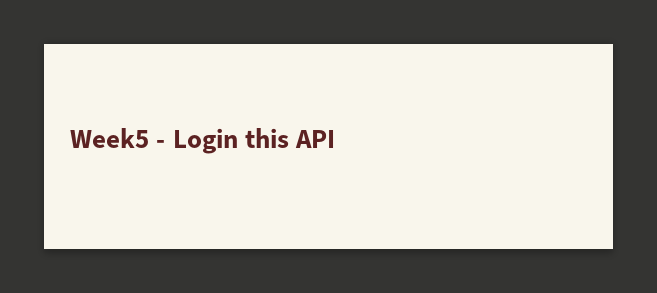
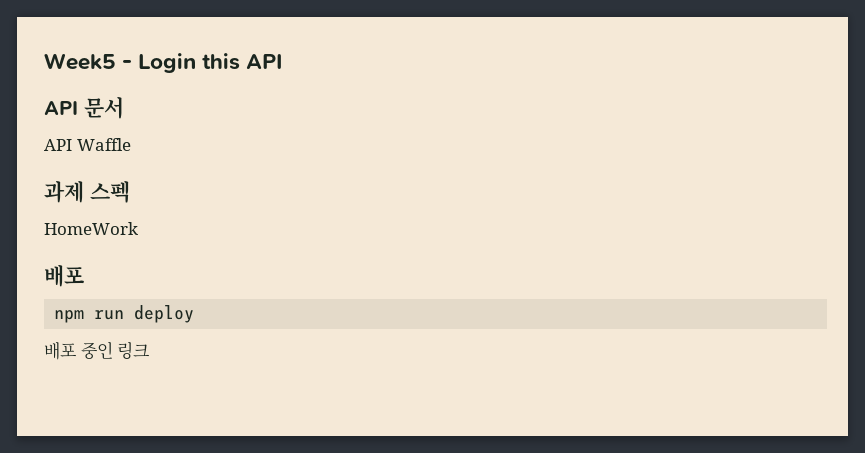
+ API 문서
+ API Waffle
+ 과제 스펙
+ HomeWork
+ 배포
+ npm run deploy
+ 배포 중인 링크

